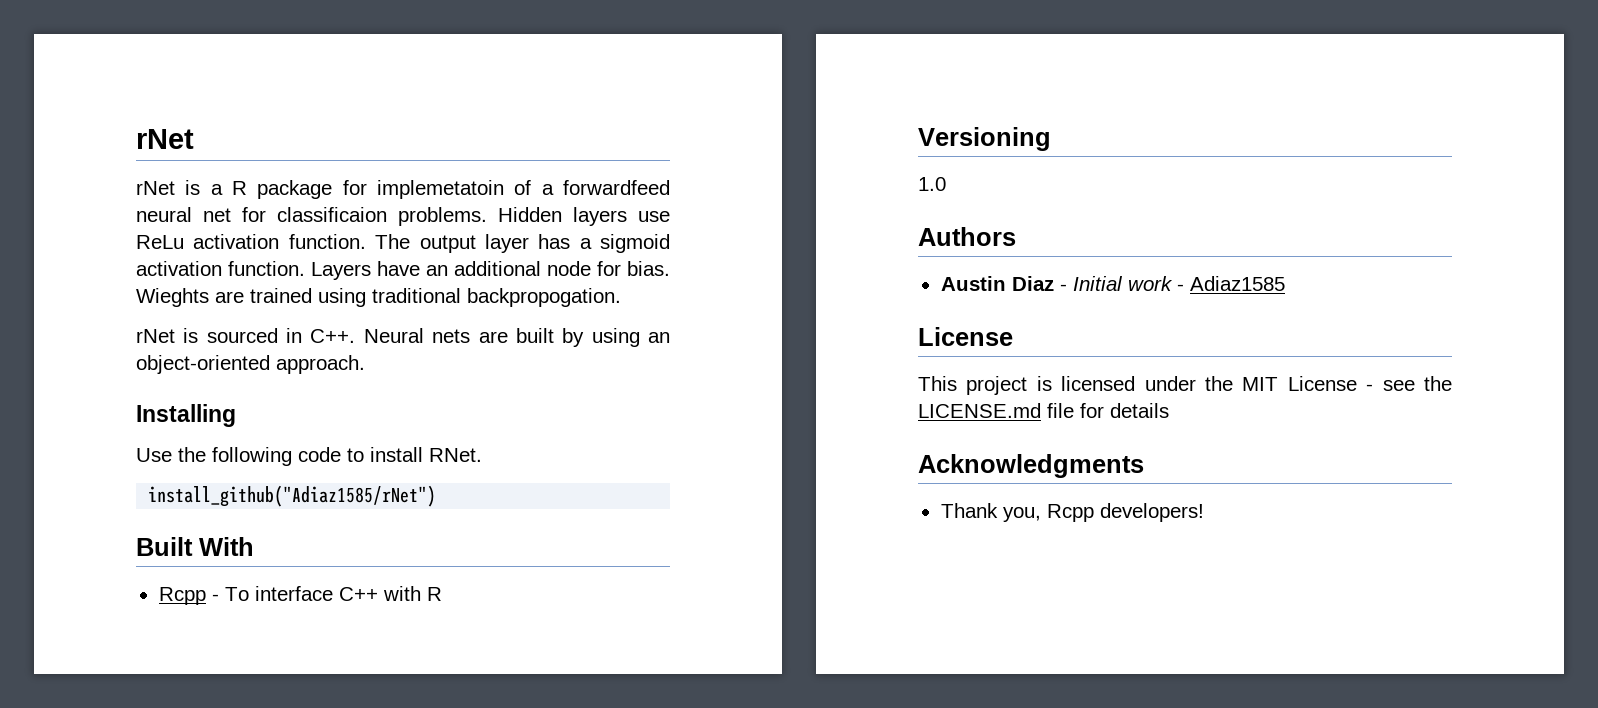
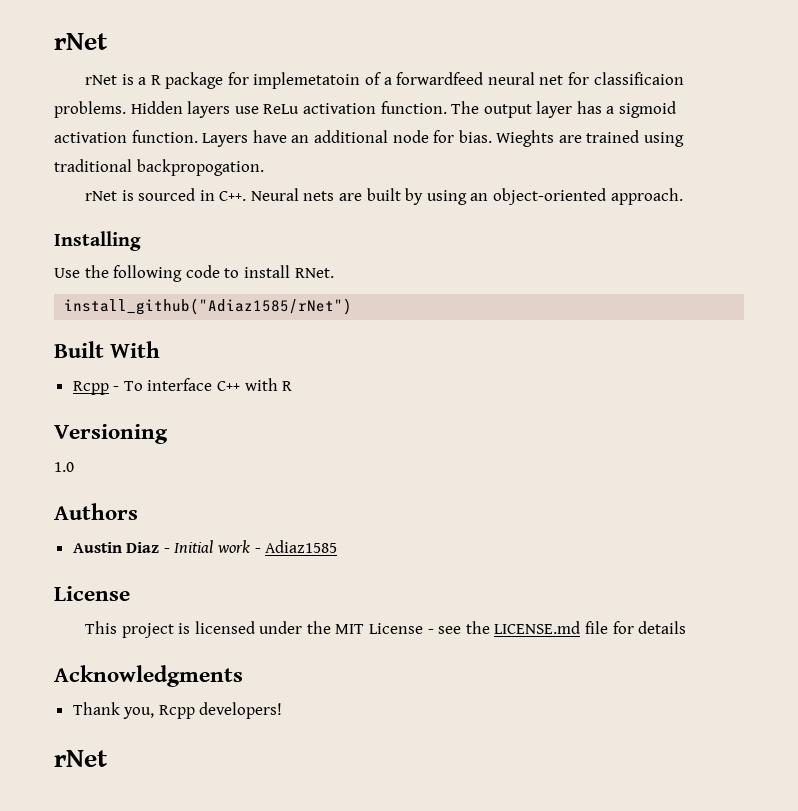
  Thank you, Rcpp developers!
+ rNet

